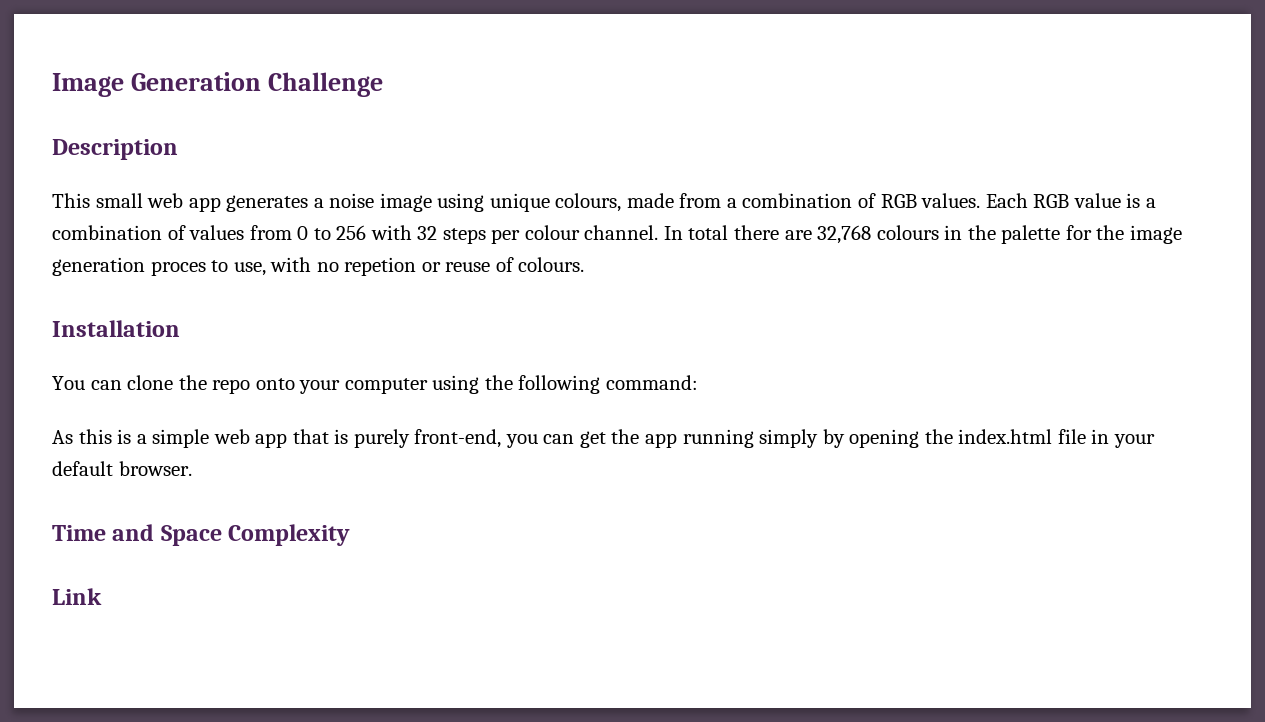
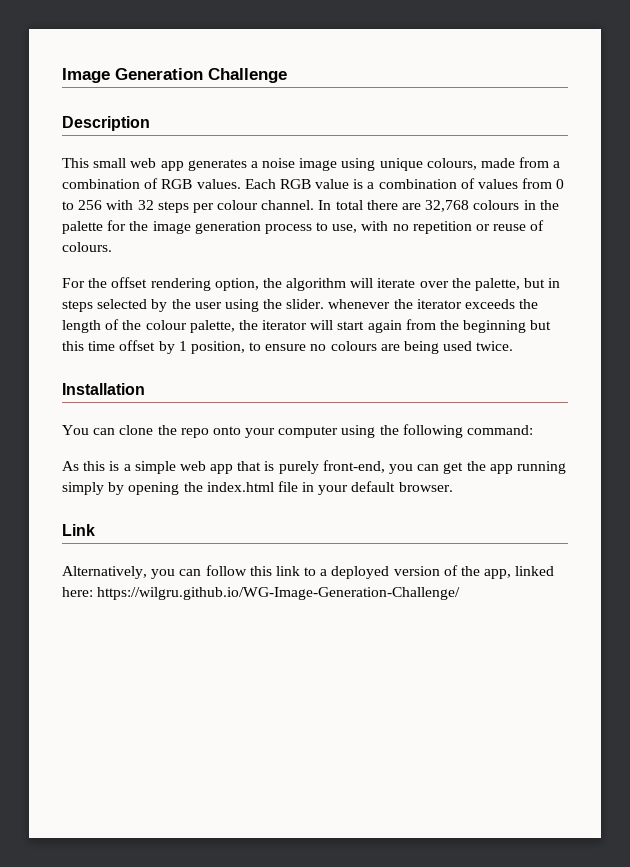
- In total there are 32,768 colours in the palette for the image generation proces to use, with no repetion or reuse of colours.
+ In total there are 32,768 colours in the palette for the image generation process to use, with no repetition or reuse of colours.
+ For the offset rendering option, the algorithm will iterate over the palette, but in steps selected by the user using the slider. whenever the iterator exceeds the length of the colour palette, the iterator will start again from the beginning but this time offset by 1 position, to ensure no colours are being used twice.
- Time and Space Complexity
  Link
+ Alternatively, you can follow this link to a deployed version of the app, linked here: https://wilgru.github.io/WG-Image-Generation-Challenge/

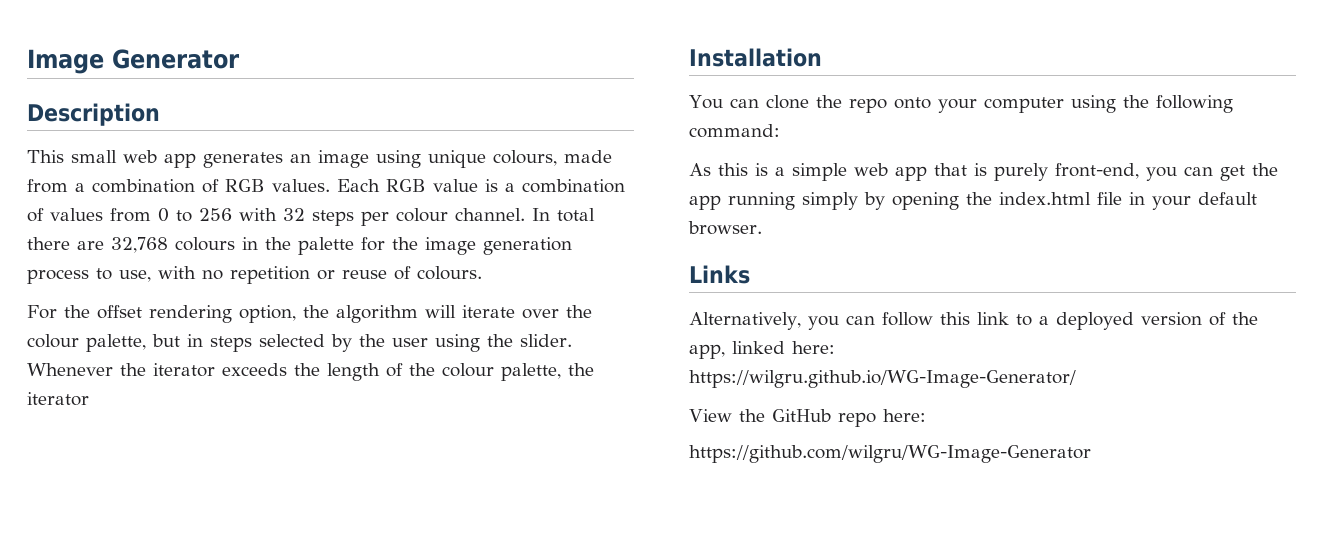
- Image Generation Challenge
+ Image Generator
- This small web app generates a noise image using unique colours, made from a combination of RGB values.
+ This small web app generates an image using unique colours, made from a combination of RGB values.
- For the offset rendering option, the algorithm will iterate over the palette, but in steps selected by the user using the slider. whenever the iterator exceeds the length of the colour palette, the iterator will start again from the beginning but this time offset by 1 position, to ensure no colours are being used twice.
+ For the offset rendering option, the algorithm will iterate over the colour palette, but in steps selected by the user using the slider. Whenever the iterator exceeds the length of the colour palette, the iterator
- Link
+ Links
- Alternatively, you can follow this link to a deployed version of the app, linked here: https://wilgru.github.io/WG-Image-Generation-Challenge/
+ Alternatively, you can follow this link to a deployed version of the app, linked here:
+ https://wilgru.github.io/WG-Image-Generator/
+ View the GitHub repo here:
+ https://github.com/wilgru/WG-Image-Generator

